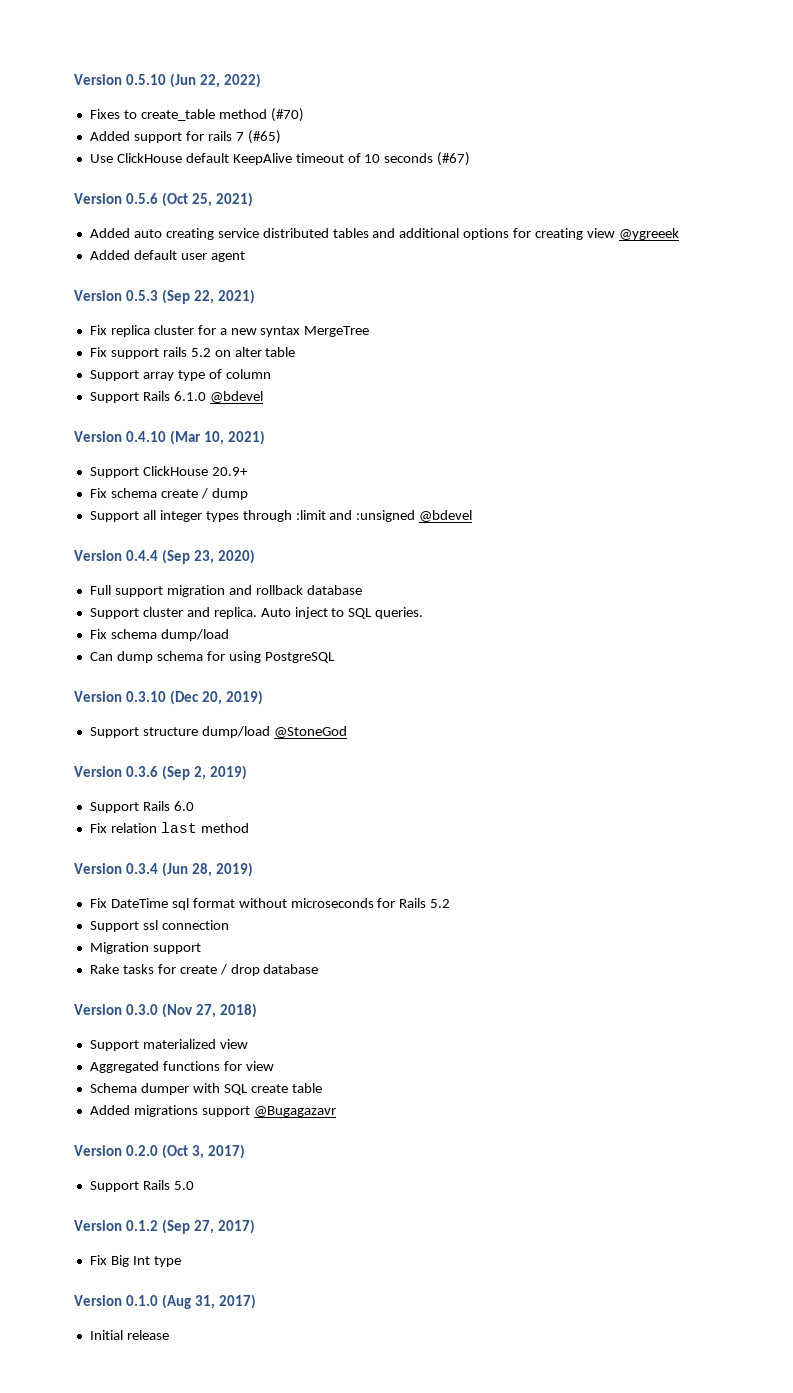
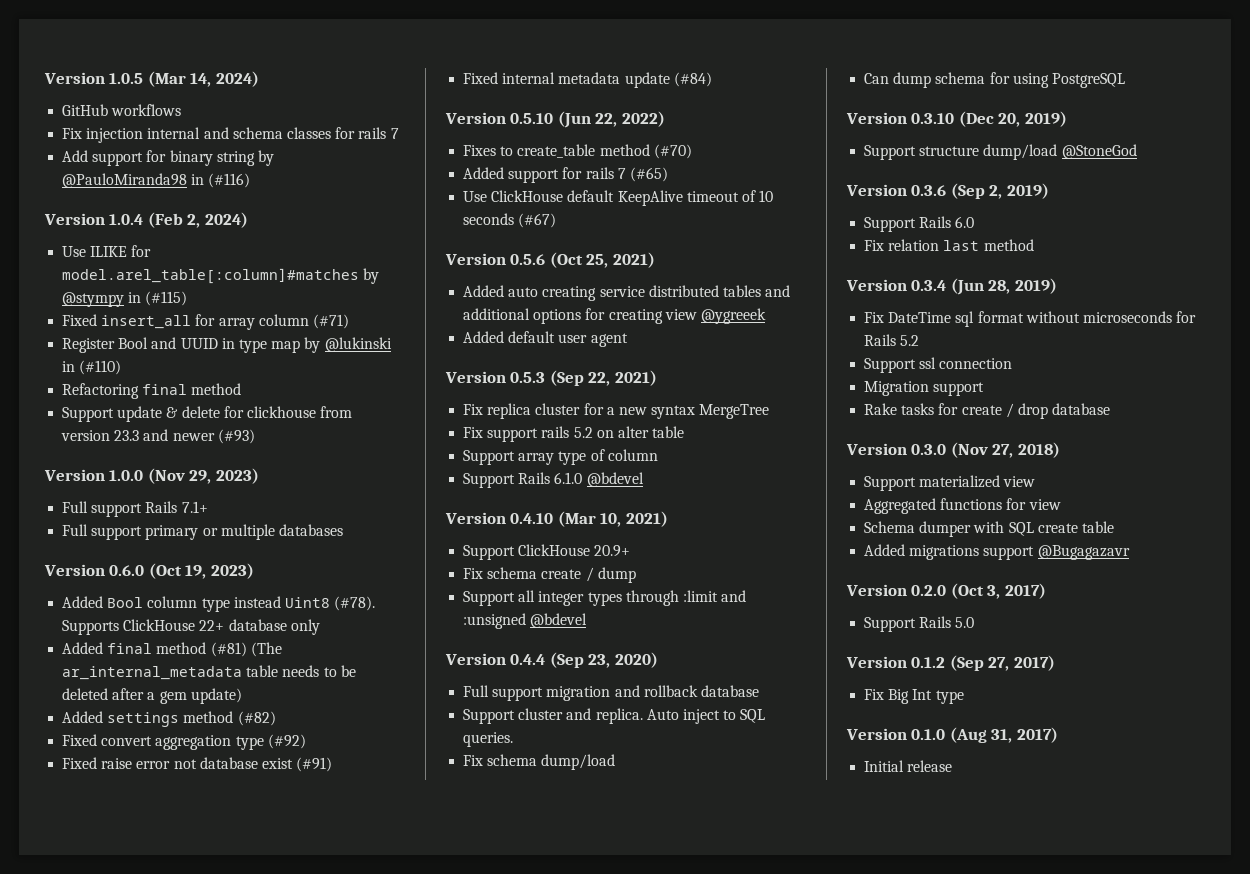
+ Version 1.0.5 (Mar 14, 2024)
+ GitHub workflows
+ Fix injection internal and schema classes for rails 7
+ Add support for binary string by @PauloMiranda98 in (#116)
+ Version 1.0.4 (Feb 2, 2024)
+ Use ILIKE for model.arel_table[:column]#matches by @stympy in (#115)
+ Fixed insert_all for array column (#71)
+ Register Bool and UUID in type map by @lukinski in (#110)
+ Refactoring final method
+ Support update & delete for clickhouse from version 23.3 and newer (#93)
+ Version 1.0.0 (Nov 29, 2023)
+ Full support Rails 7.1+
+ Full support primary or multiple databases
+ Version 0.6.0 (Oct 19, 2023)
+ Added Bool column type instead Uint8 (#78). Supports ClickHouse 22+ database only
+ Added final method (#81) (The ar_internal_metadata table needs to be deleted after a gem update)
+ Added settings method (#82)
+ Fixed convert aggregation type (#92)
+ Fixed raise error not database exist (#91)
+ Fixed internal metadata update (#84)

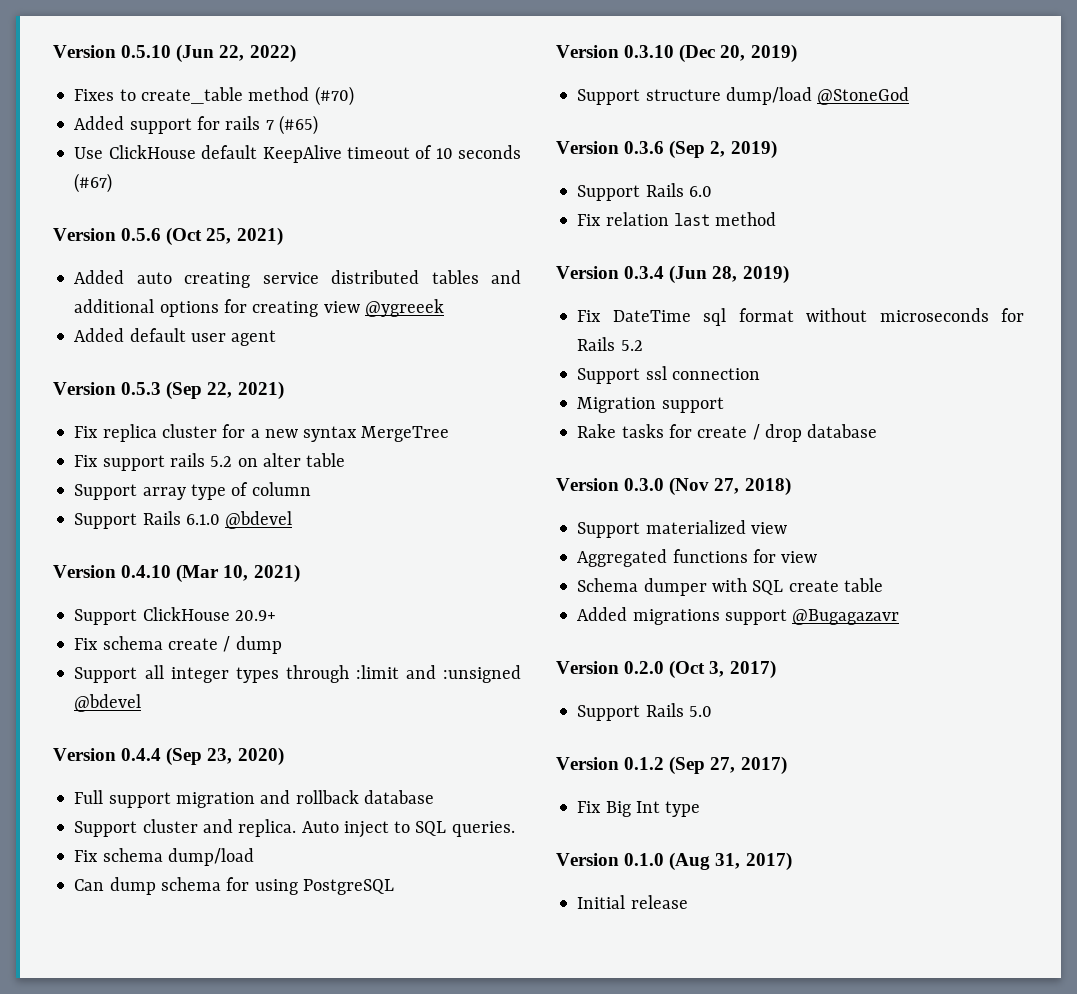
- Version 1.0.5 (Mar 14, 2024)
- GitHub workflows
- Fix injection internal and schema classes for rails 7
- Add support for binary string by @PauloMiranda98 in (#116)
- Version 1.0.4 (Feb 2, 2024)
- Use ILIKE for model.arel_table[:column]#matches by @stympy in (#115)
- Fixed insert_all for array column (#71)
- Register Bool and UUID in type map by @lukinski in (#110)
- Refactoring final method
- Support update & delete for clickhouse from version 23.3 and newer (#93)
- Version 1.0.0 (Nov 29, 2023)
- Full support Rails 7.1+
- Full support primary or multiple databases
- Version 0.6.0 (Oct 19, 2023)
- Added Bool column type instead Uint8 (#78). Supports ClickHouse 22+ database only
- Added final method (#81) (The ar_internal_metadata table needs to be deleted after a gem update)
- Added settings method (#82)
- Fixed convert aggregation type (#92)
- Fixed raise error not database exist (#91)
- Fixed internal metadata update (#84)

